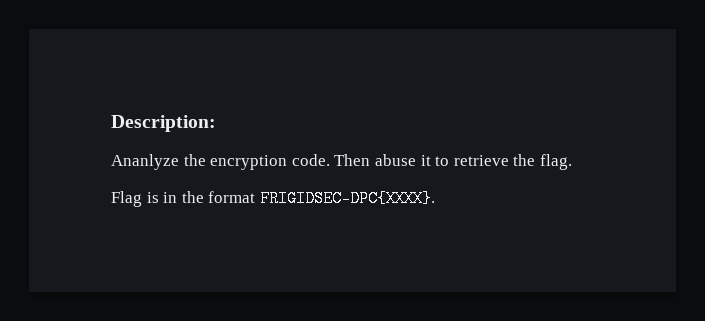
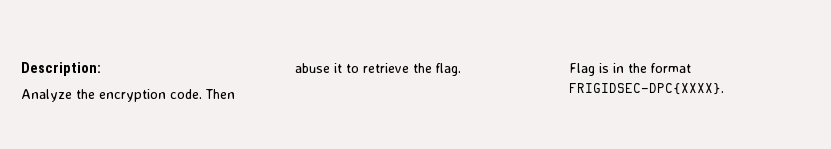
- Ananlyze the encryption code.
+ Analyze the encryption code.

